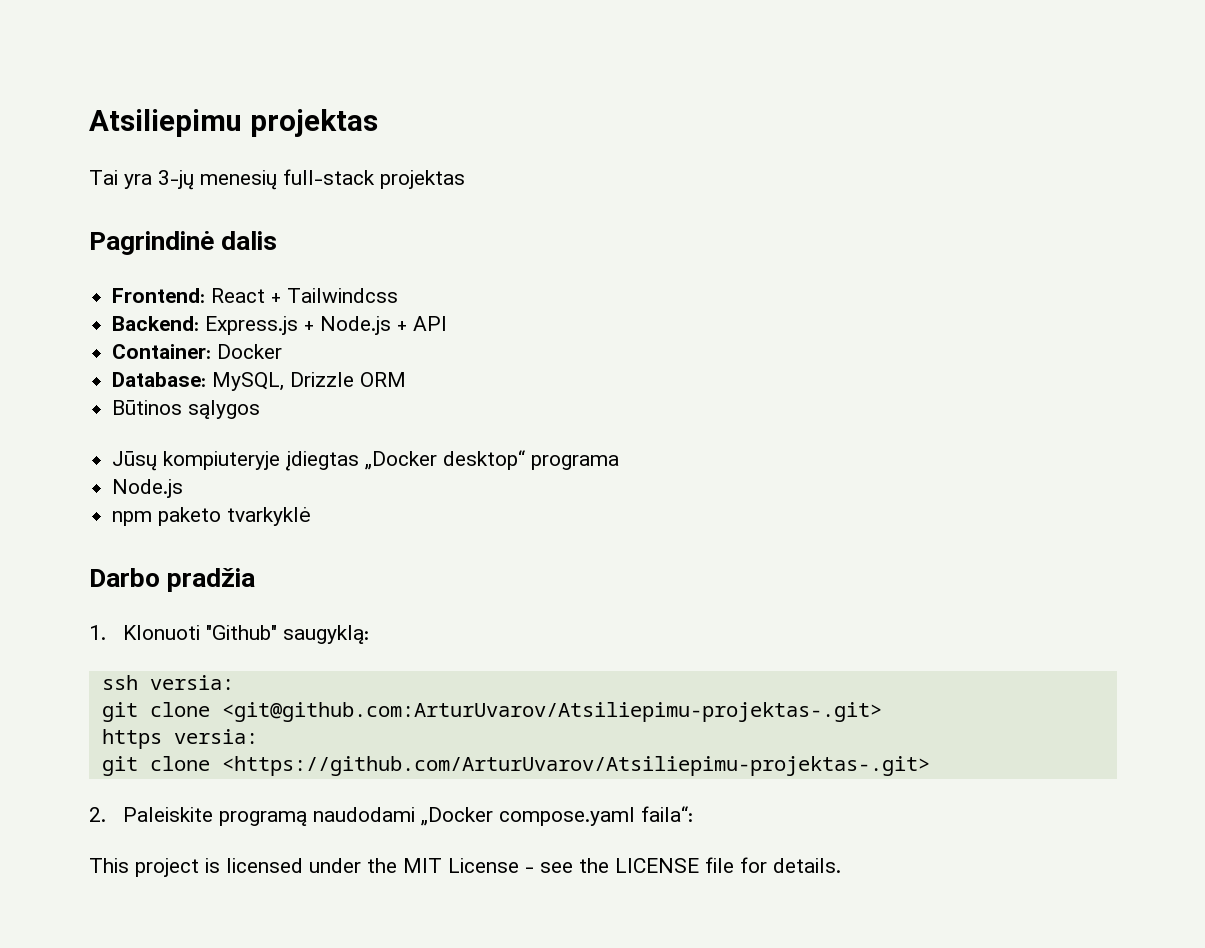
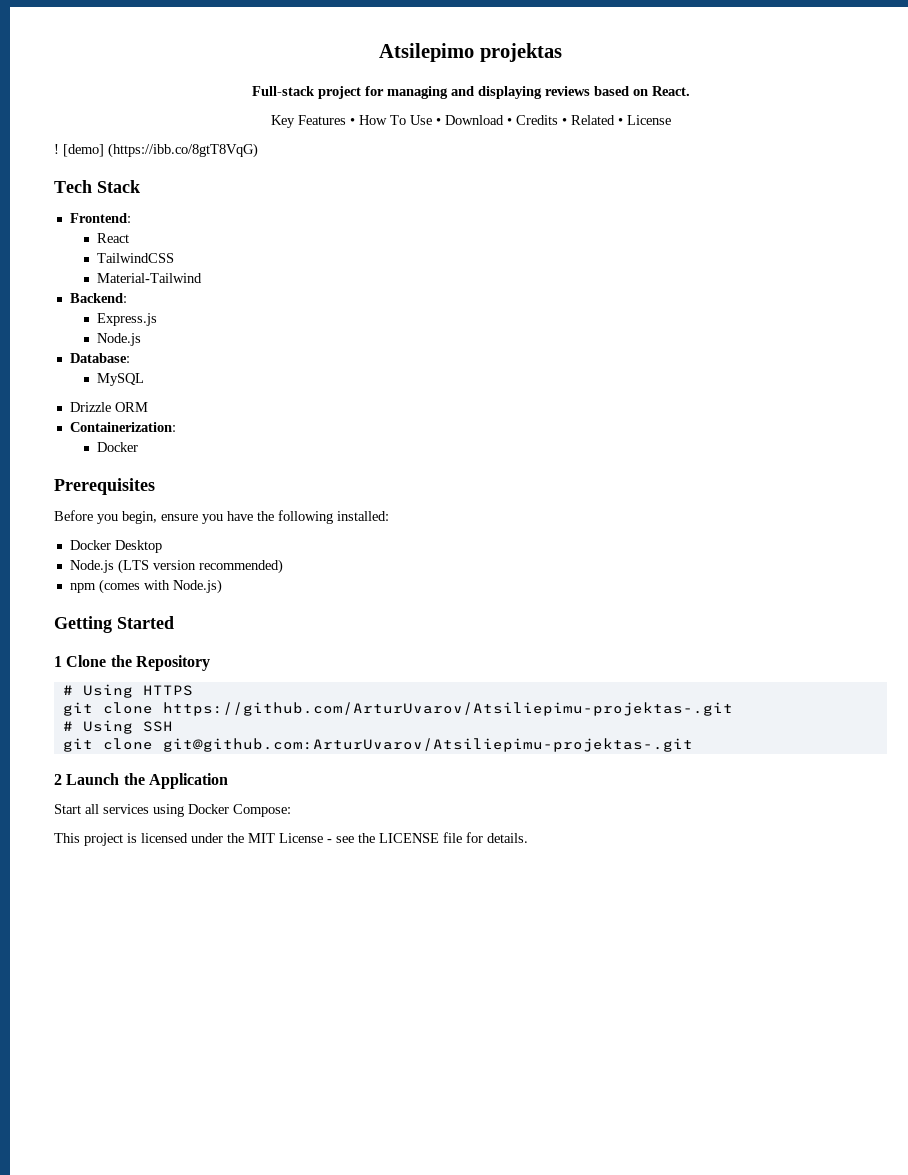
- Atsiliepimu projektas
- Tai yra 3-jų menesių full-stack projektas
- Pagrindinė dalis
+ Atsilepimo projektas
+ Full-stack project for managing and displaying reviews based on React.
+ Key Features • How To Use • Download • Credits • Related • License
+ ! [demo] (https://ibb.co/8gtT8VqG)
+ Tech Stack
- Frontend: React + Tailwindcss
+ Frontend:
+ React
+ TailwindCSS
+ Material-Tailwind
- Backend: Express.js + Node.js + API
- Container: Docker
+ Backend:
+ Express.js
+ Node.js
- Database: MySQL, Drizzle ORM
+ Database:
+ MySQL
+ Drizzle ORM
- Būtinos sąlygos
- Jūsų kompiuteryje įdiegtas „Docker desktop“ programa
- Node.js
- npm paketo tvarkyklė
- Darbo pradžia
- 1. Klonuoti "Github" saugyklą:
- ssh versia:
- git clone <git@github.com:ArturUvarov/Atsiliepimu-projektas-.git>
- https versia:
- git clone <https://github.com/ArturUvarov/Atsiliepimu-projektas-.git>
- 2. Paleiskite programą naudodami „Docker compose.yaml faila“:
+ Containerization:
+ Docker
+ Prerequisites
+ Before you begin, ensure you have the following installed:
+ Docker Desktop
+ Node.js (LTS version recommended)
+ npm (comes with Node.js)
+ Getting Started
+ 1 Clone the Repository
+ # Using HTTPS
+ git clone https://github.com/ArturUvarov/Atsiliepimu-projektas-.git
+ # Using SSH
+ git clone git@github.com:ArturUvarov/Atsiliepimu-projektas-.git
+ 2 Launch the Application
+ Start all services using Docker Compose:

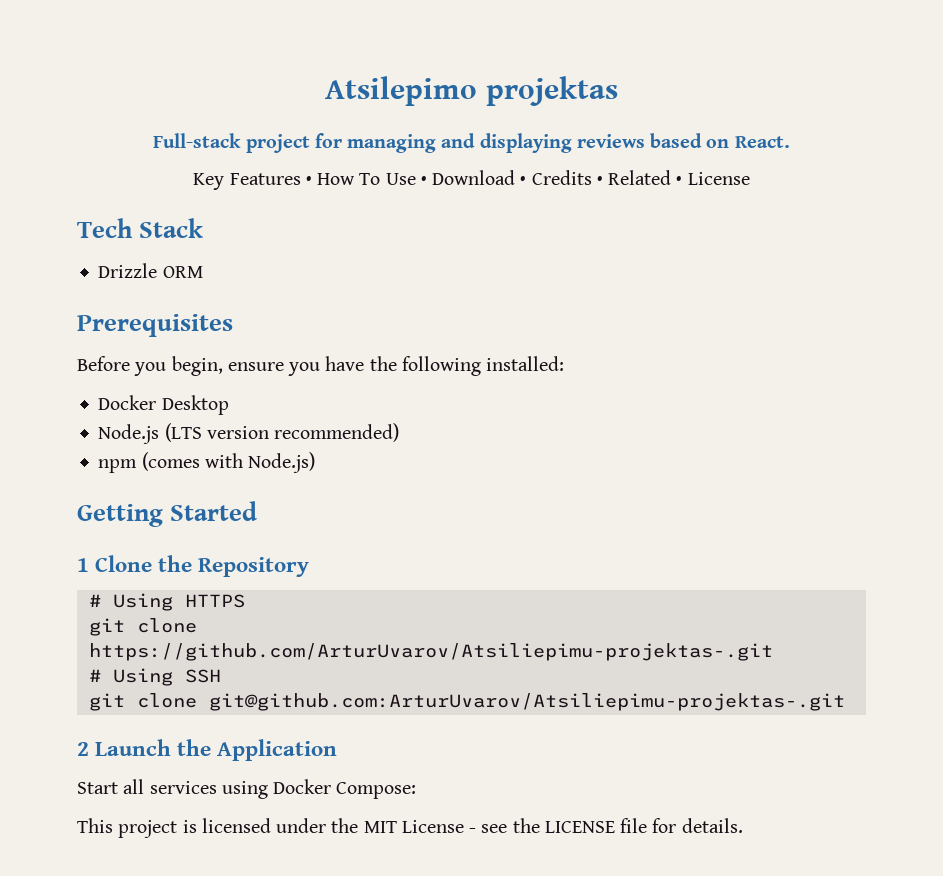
- ! [demo] (https://ibb.co/8gtT8VqG)
- Frontend:
- React
- TailwindCSS
- Material-Tailwind
- Backend:
- Express.js
- Node.js
- Database:
- MySQL
- Containerization:
- Docker

